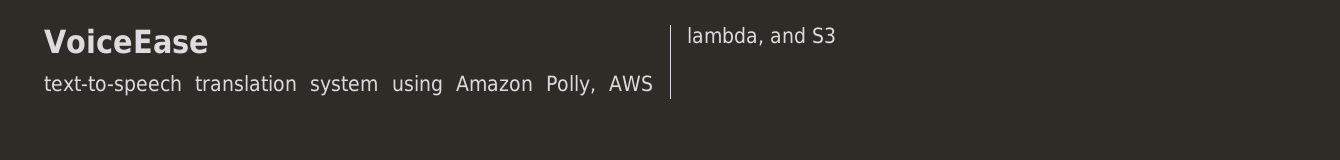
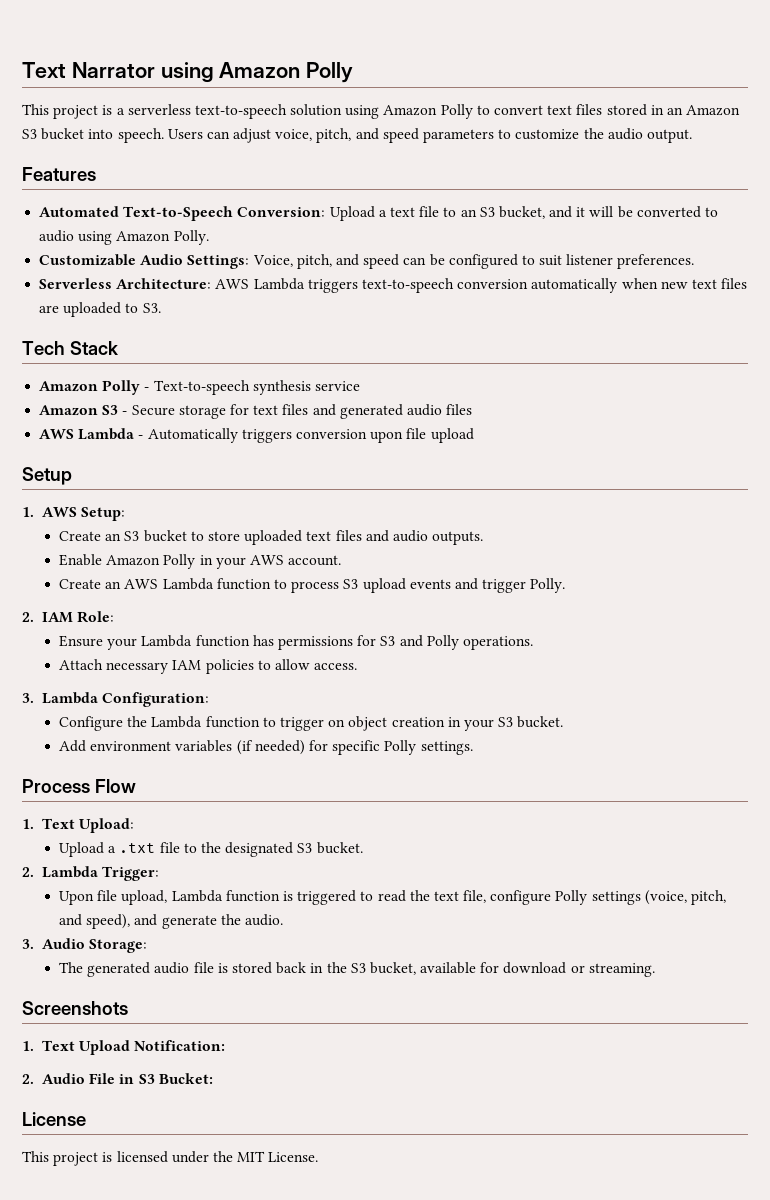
- VoiceEase
- text-to-speech translation system using Amazon Polly, AWS lambda, and S3
+ Text Narrator using Amazon Polly
+ This project is a serverless text-to-speech solution using Amazon Polly to convert text files stored in an Amazon S3 bucket into speech. Users can adjust voice, pitch, and speed parameters to customize the audio output.
+ Features
+ Automated Text-to-Speech Conversion: Upload a text file to an S3 bucket, and it will be converted to audio using Amazon Polly.
+ Customizable Audio Settings: Voice, pitch, and speed can be configured to suit listener preferences.
+ Serverless Architecture: AWS Lambda triggers text-to-speech conversion automatically when new text files are uploaded to S3.
+ Tech Stack
+ Amazon Polly - Text-to-speech synthesis service
+ Amazon S3 - Secure storage for text files and generated audio files
+ AWS Lambda - Automatically triggers conversion upon file upload
+ Setup
+ 1. AWS Setup:
+ Create an S3 bucket to store uploaded text files and audio outputs.
+ Enable Amazon Polly in your AWS account.
+ Create an AWS Lambda function to process S3 upload events and trigger Polly.
+ 2. IAM Role:
+ Ensure your Lambda function has permissions for S3 and Polly operations.
+ Attach necessary IAM policies to allow access.
+ 3. Lambda Configuration:
+ Configure the Lambda function to trigger on object creation in your S3 bucket.
+ Add environment variables (if needed) for specific Polly settings.
+ Process Flow
+ 1. Text Upload:
+ Upload a .txt file to the designated S3 bucket.
+ 2. Lambda Trigger:
+ Upon file upload, Lambda function is triggered to read the text file, configure Polly settings (voice, pitch, and speed), and generate the audio.
+ 3. Audio Storage:
+ The generated audio file is stored back in the S3 bucket, available for download or streaming.
+ Screenshots
+ 1. Text Upload Notification:
+ 2. Audio File in S3 Bucket:
+ License
+ This project is licensed under the MIT License.

